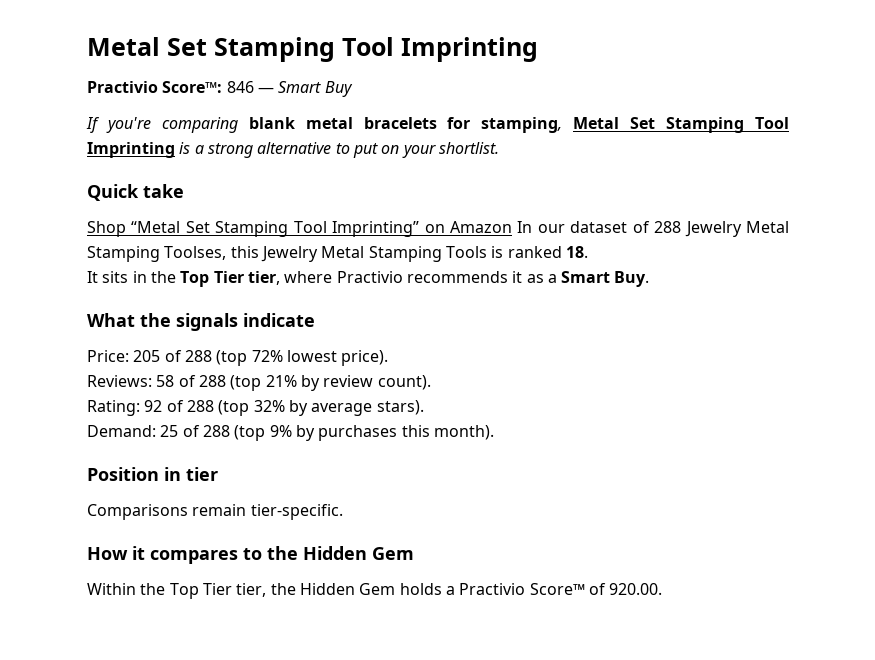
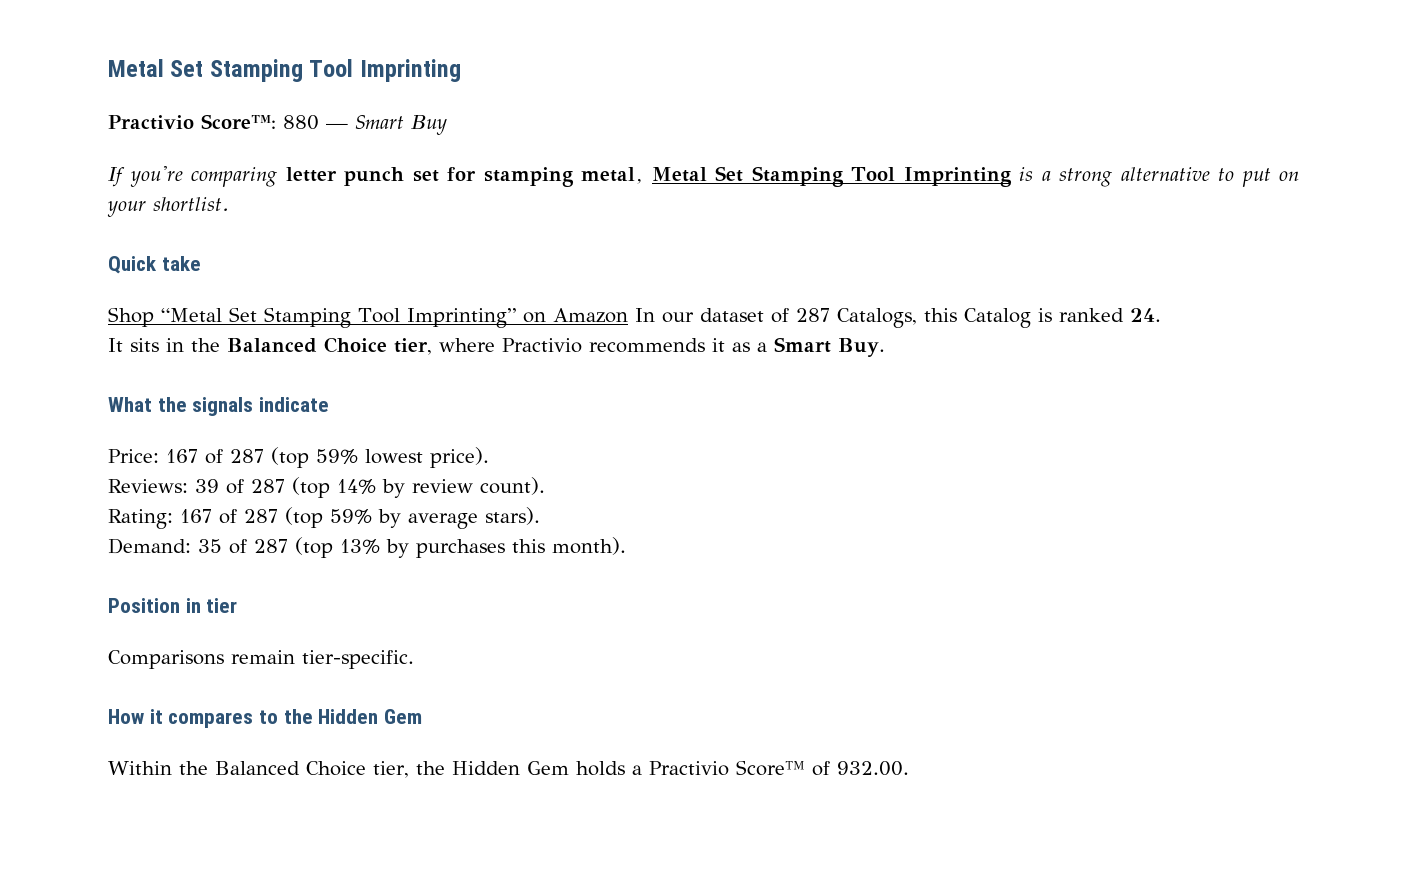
- Practivio Score™: 846 — Smart Buy
+ Practivio Score™: 880 — Smart Buy
- If you're comparing blank metal bracelets for stamping, Metal Set Stamping Tool Imprinting is a strong alternative to put on your shortlist.
+ If you're comparing letter punch set for stamping metal, Metal Set Stamping Tool Imprinting is a strong alternative to put on your shortlist.
- Shop “Metal Set Stamping Tool Imprinting” on Amazon In our dataset of 288 Jewelry Metal Stamping Toolses, this Jewelry Metal Stamping Tools is ranked 18.
+ Shop “Metal Set Stamping Tool Imprinting” on Amazon In our dataset of 287 Catalogs, this Catalog is ranked 24.
- It sits in the Top Tier tier, where Practivio recommends it as a Smart Buy.
+ It sits in the Balanced Choice tier, where Practivio recommends it as a Smart Buy.
- Price: 205 of 288 (top 72% lowest price).
- Reviews: 58 of 288 (top 21% by review count).
+ Price: 167 of 287 (top 59% lowest price).
+ Reviews: 39 of 287 (top 14% by review count).
- Rating: 92 of 288 (top 32% by average stars).
+ Rating: 167 of 287 (top 59% by average stars).
- Demand: 25 of 288 (top 9% by purchases this month).
+ Demand: 35 of 287 (top 13% by purchases this month).
- Within the Top Tier tier, the Hidden Gem holds a Practivio Score™ of 920.00.
+ Within the Balanced Choice tier, the Hidden Gem holds a Practivio Score™ of 932.00.

